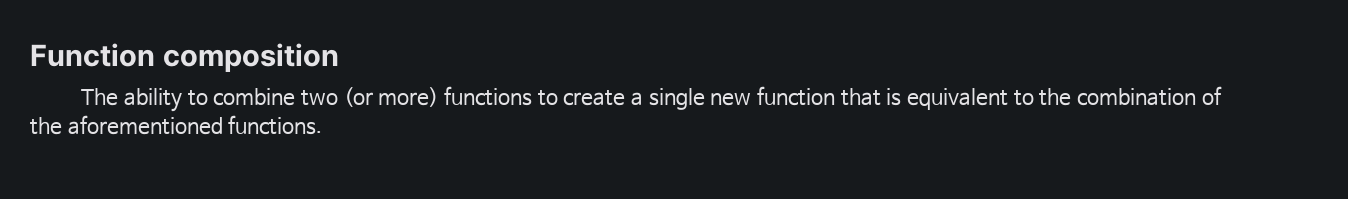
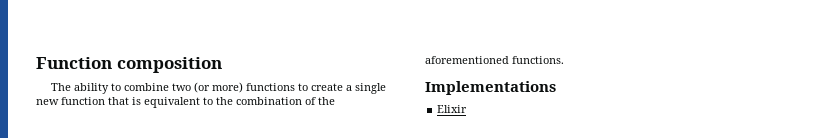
+ Implementations
+ Elixir

